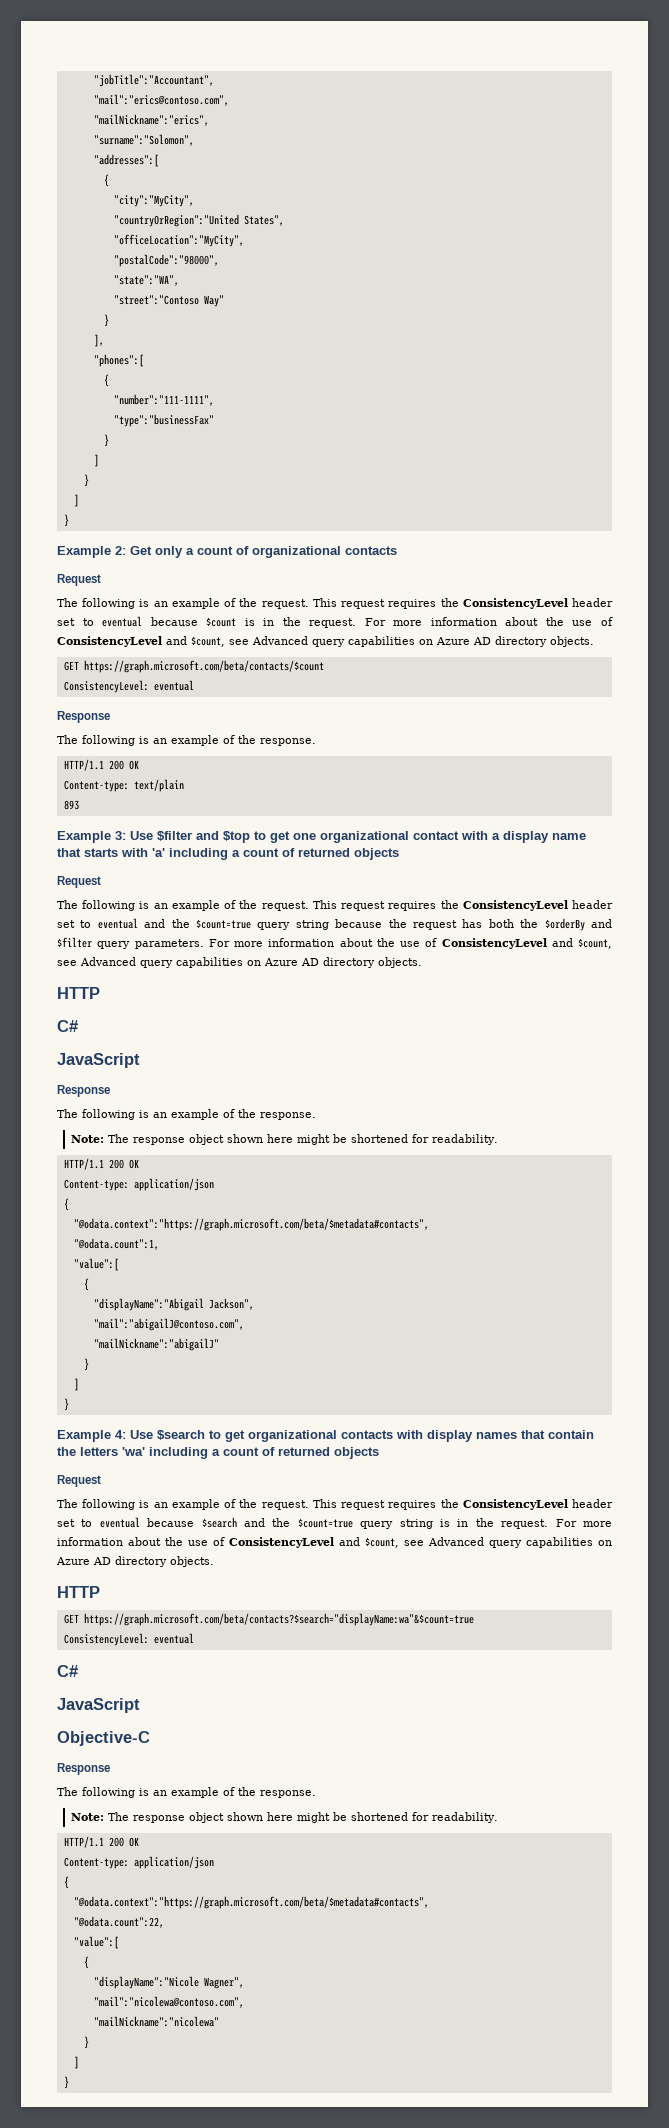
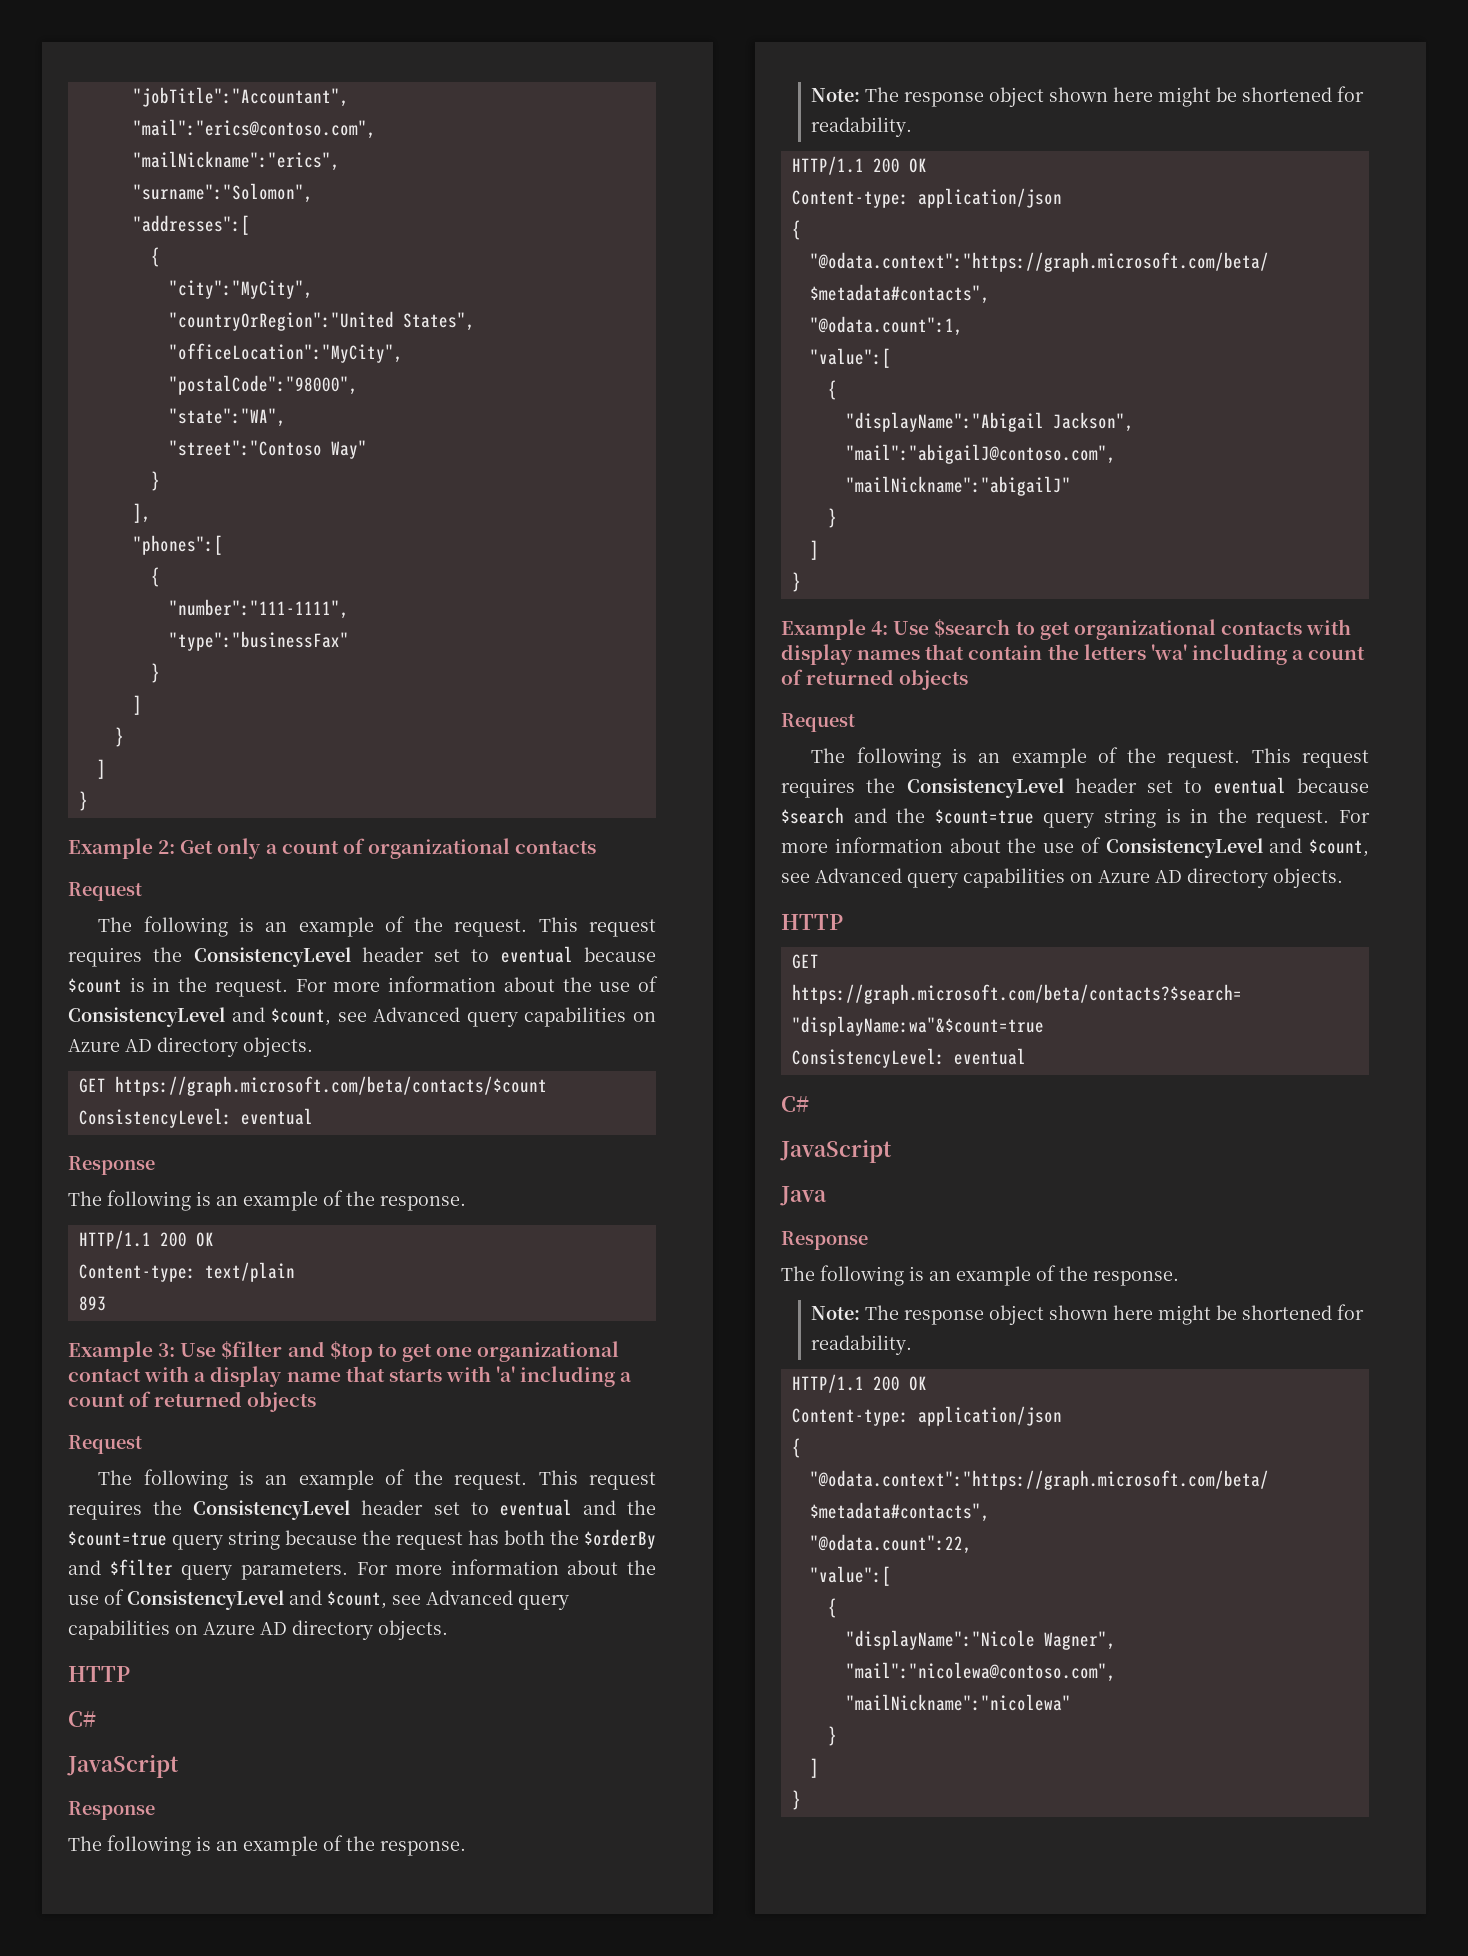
- Objective-C
+ Java

